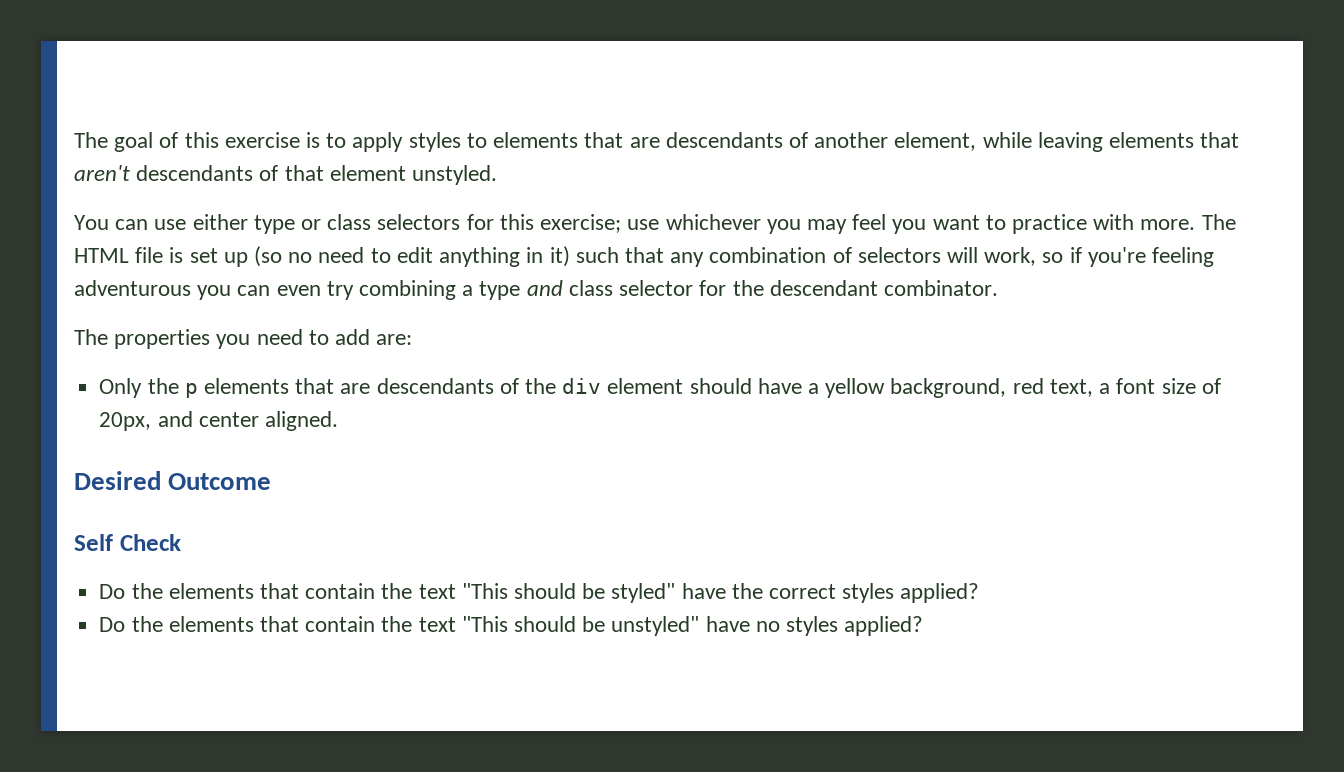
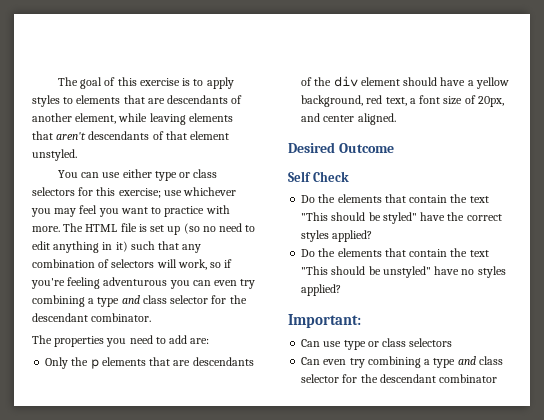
+ Important:
+ Can use type or class selectors
+ Can even try combining a type and class selector for the descendant combinator

